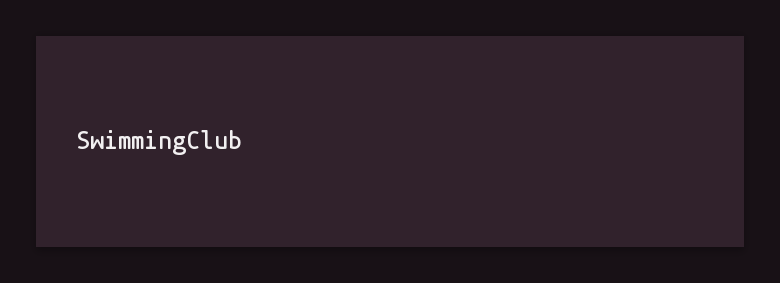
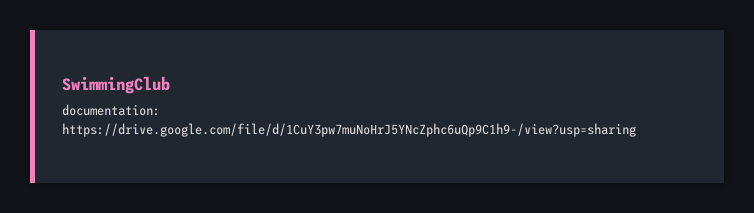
+ documentation: https://drive.google.com/file/d/1CuY3pw7muNoHrJ5YNcZphc6uQp9C1h9-/view?usp=sharing

